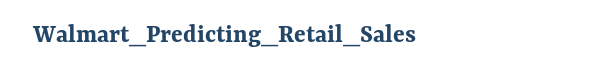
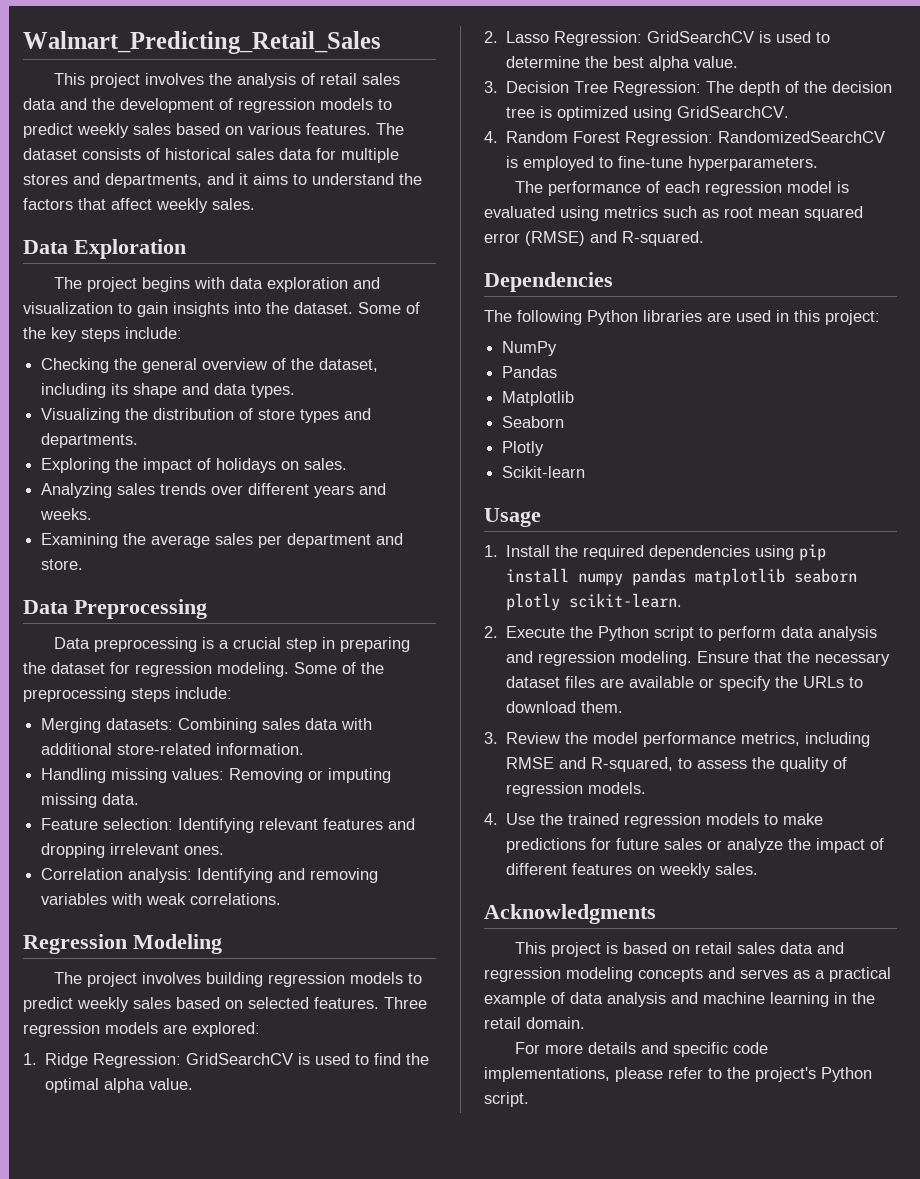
+ This project involves the analysis of retail sales data and the development of regression models to predict weekly sales based on various features. The dataset consists of historical sales data for multiple stores and departments, and it aims to understand the factors that affect weekly sales.
+ Data Exploration
+ The project begins with data exploration and visualization to gain insights into the dataset. Some of the key steps include:
+ Checking the general overview of the dataset, including its shape and data types.
+ Visualizing the distribution of store types and departments.
+ Exploring the impact of holidays on sales.
+ Analyzing sales trends over different years and weeks.
+ Examining the average sales per department and store.
+ Data Preprocessing
+ Data preprocessing is a crucial step in preparing the dataset for regression modeling. Some of the preprocessing steps include:
+ Merging datasets: Combining sales data with additional store-related information.
+ Handling missing values: Removing or imputing missing data.
+ Feature selection: Identifying relevant features and dropping irrelevant ones.
+ Correlation analysis: Identifying and removing variables with weak correlations.
+ Regression Modeling
+ The project involves building regression models to predict weekly sales based on selected features. Three regression models are explored:
+ 1. Ridge Regression: GridSearchCV is used to find the optimal alpha value.
+ 2. Lasso Regression: GridSearchCV is used to determine the best alpha value.
+ 3. Decision Tree Regression: The depth of the decision tree is optimized using GridSearchCV.
+ 4. Random Forest Regression: RandomizedSearchCV is employed to fine-tune hyperparameters.
+ The performance of each regression model is evaluated using metrics such as root mean squared error (RMSE) and R-squared.
+ Dependencies
+ The following Python libraries are used in this project:
+ NumPy
+ Pandas
+ Matplotlib
+ Seaborn
+ Plotly
+ Scikit-learn
+ Usage
+ 1. Install the required dependencies using pip install numpy pandas matplotlib seaborn plotly scikit-learn.
+ 2. Execute the Python script to perform data analysis and regression modeling. Ensure that the necessary dataset files are available or specify the URLs to download them.
+ 3. Review the model performance metrics, including RMSE and R-squared, to assess the quality of regression models.
+ 4. Use the trained regression models to make predictions for future sales or analyze the impact of different features on weekly sales.
+ Acknowledgments
+ This project is based on retail sales data and regression modeling concepts and serves as a practical example of data analysis and machine learning in the retail domain.
+ For more details and specific code implementations, please refer to the project's Python script.

